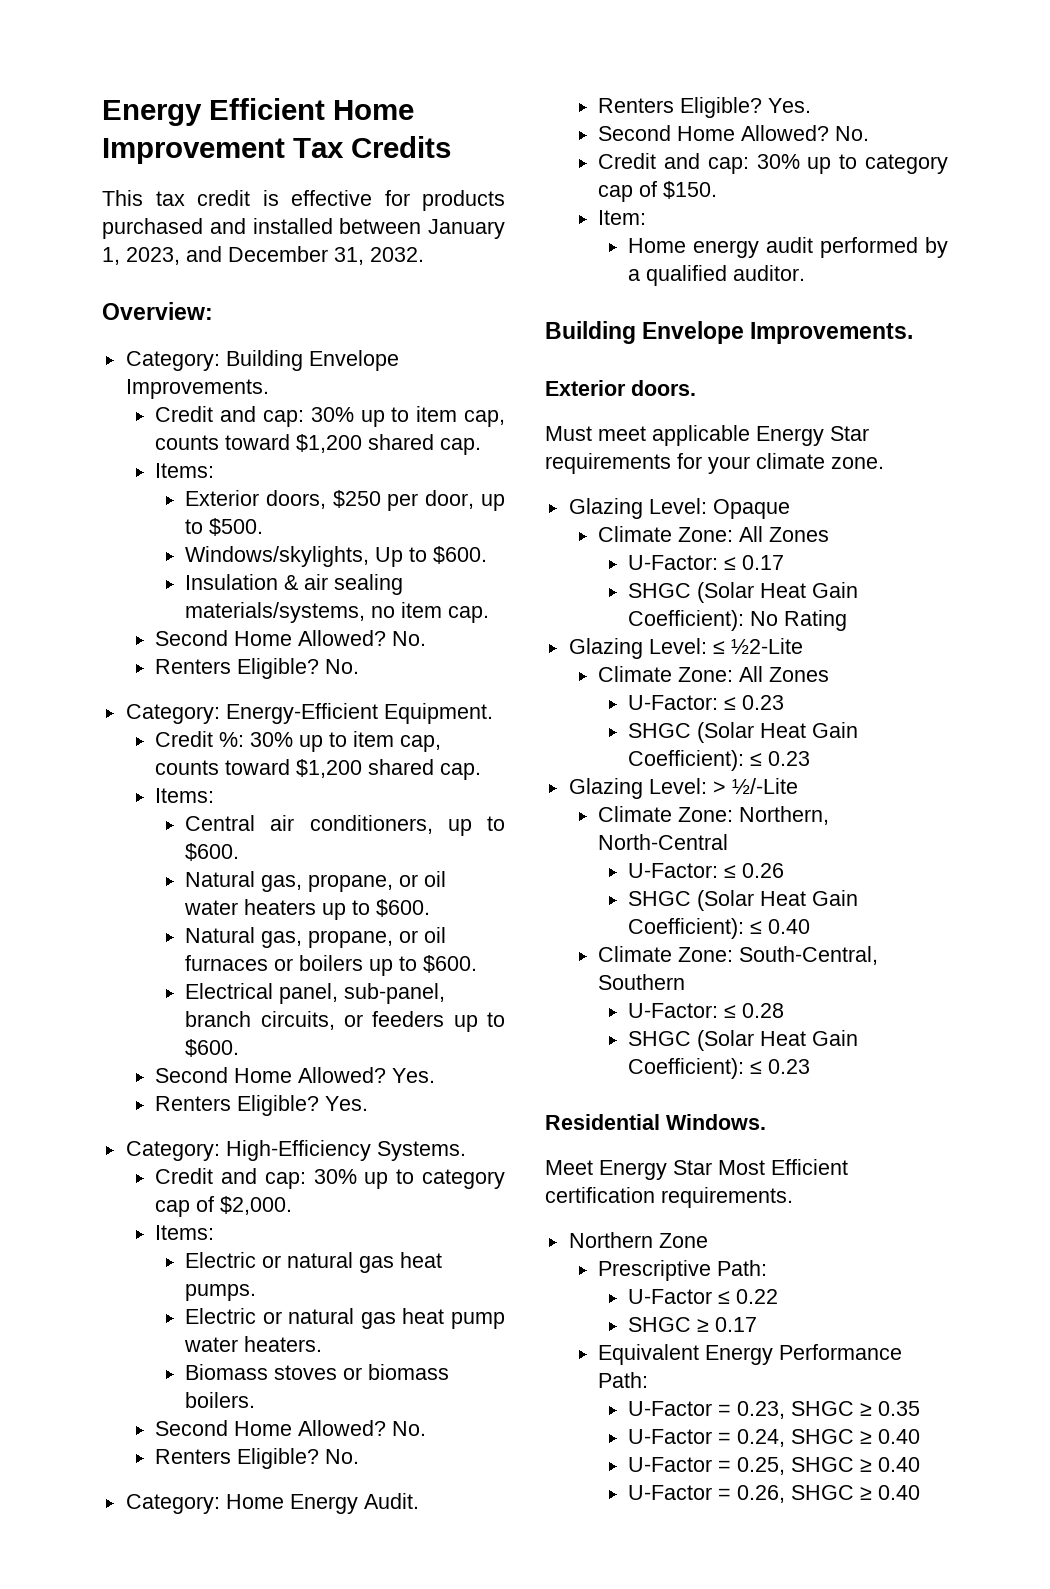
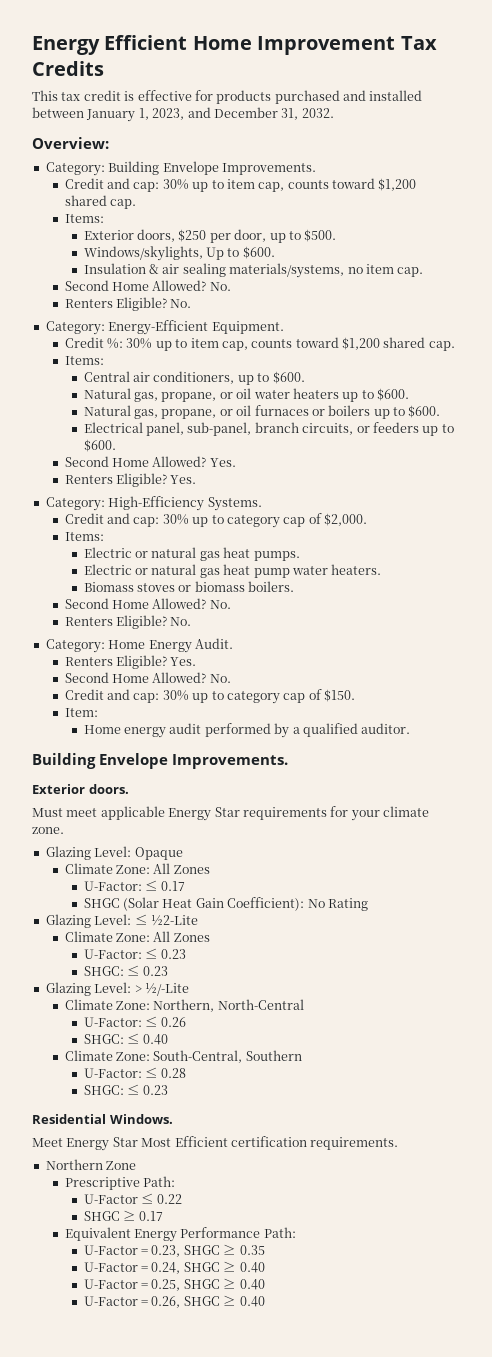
  U-Factor: ≤ 0.23
- SHGC (Solar Heat Gain Coefficient): ≤ 0.23
+ SHGC: ≤ 0.23
- SHGC (Solar Heat Gain Coefficient): ≤ 0.40
+ SHGC: ≤ 0.40
  U-Factor: ≤ 0.28
- SHGC (Solar Heat Gain Coefficient): ≤ 0.23
+ SHGC: ≤ 0.23

